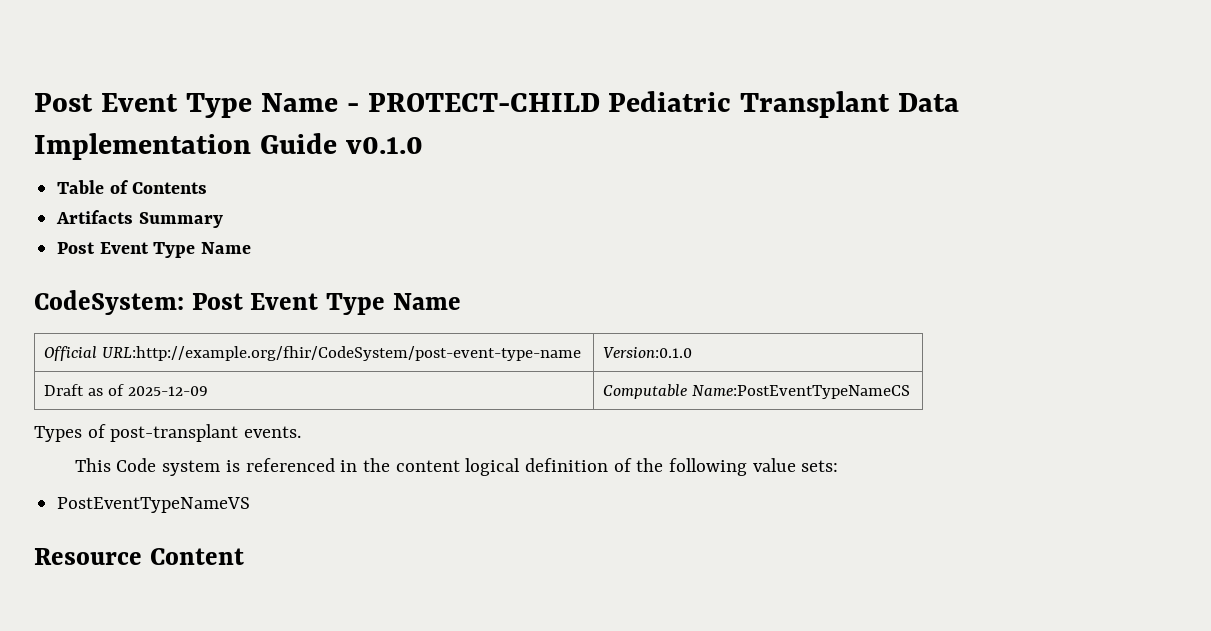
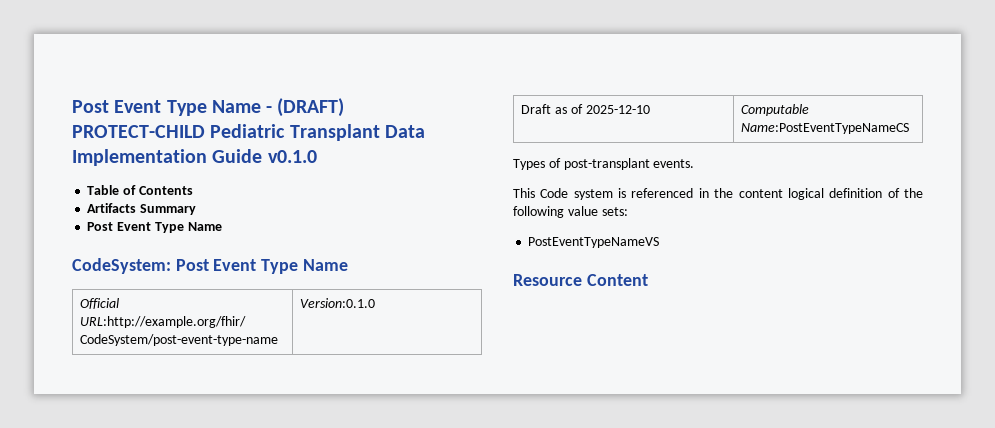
- Post Event Type Name - PROTECT-CHILD Pediatric Transplant Data Implementation Guide v0.1.0
+ Post Event Type Name - (DRAFT) PROTECT-CHILD Pediatric Transplant Data Implementation Guide v0.1.0
- Draft as of 2025-12-09 | Computable Name:PostEventTypeNameCS
+ Draft as of 2025-12-10 | Computable Name:PostEventTypeNameCS

